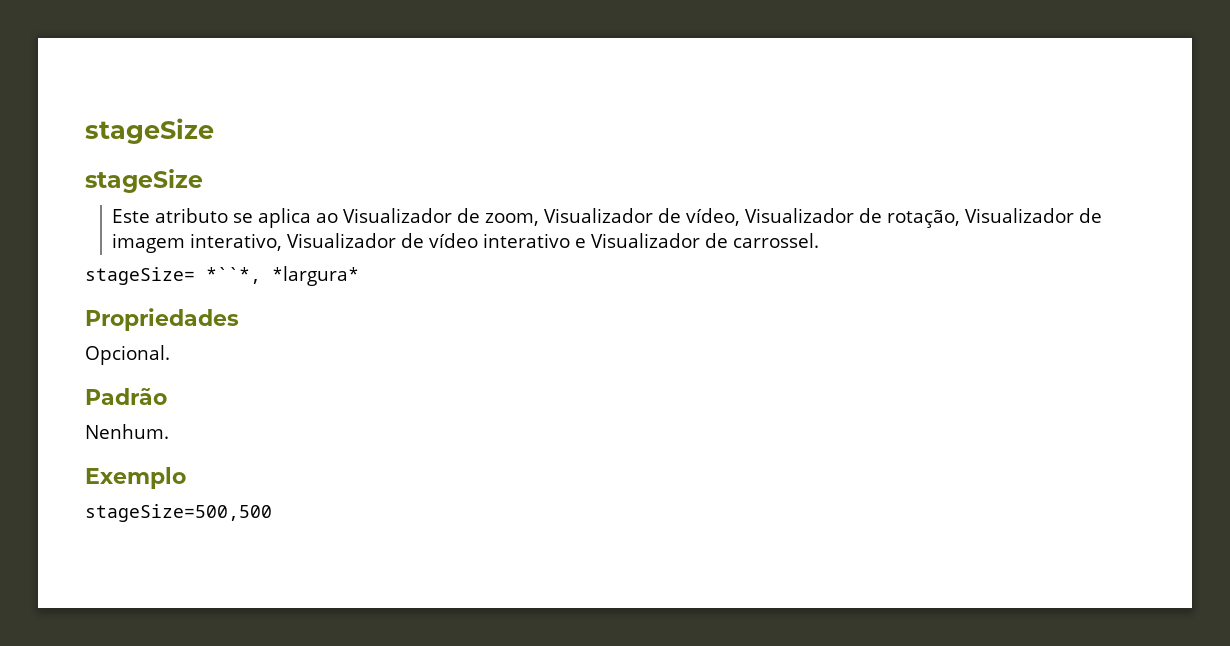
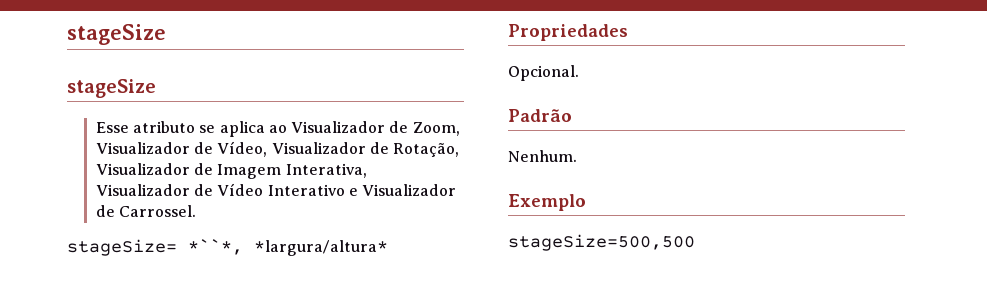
- Este atributo se aplica ao Visualizador de zoom, Visualizador de vídeo, Visualizador de rotação, Visualizador de imagem interativo, Visualizador de vídeo interativo e Visualizador de carrossel.
+ Esse atributo se aplica ao Visualizador de Zoom, Visualizador de Vídeo, Visualizador de Rotação, Visualizador de Imagem Interativa, Visualizador de Vídeo Interativo e Visualizador de Carrossel.
- stageSize= *``*, *largura*
+ stageSize= *``*, *largura/altura*

